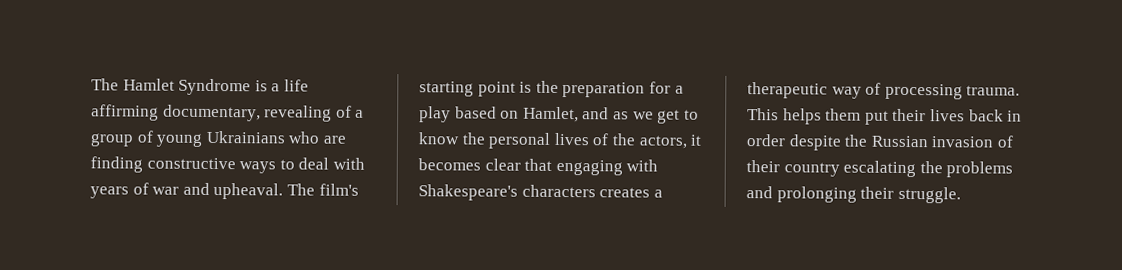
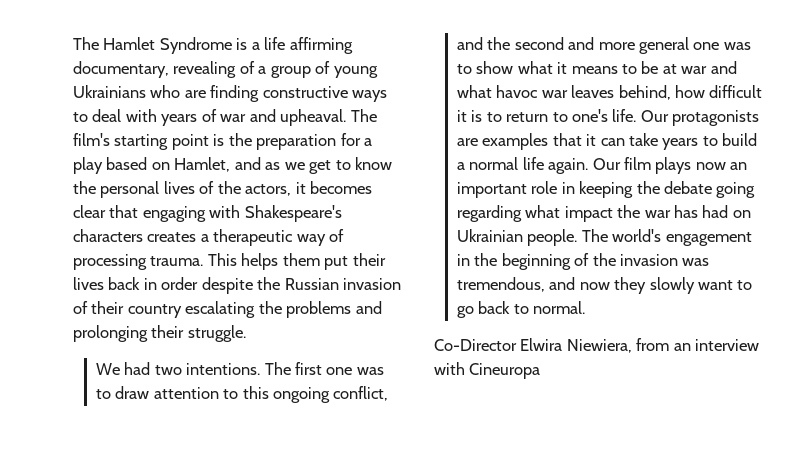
+ We had two intentions. The first one was to draw attention to this ongoing conflict, and the second and more general one was to show what it means to be at war and what havoc war leaves behind, how difficult it is to return to one's life. Our protagonists are examples that it can take years to build a normal life again. Our film plays now an important role in keeping the debate going regarding what impact the war has had on Ukrainian people. The world's engagement in the beginning of the invasion was tremendous, and now they slowly want to go back to normal.
+ Co-Director Elwira Niewiera, from an interview with Cineuropa

